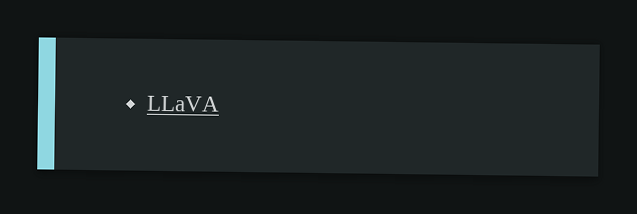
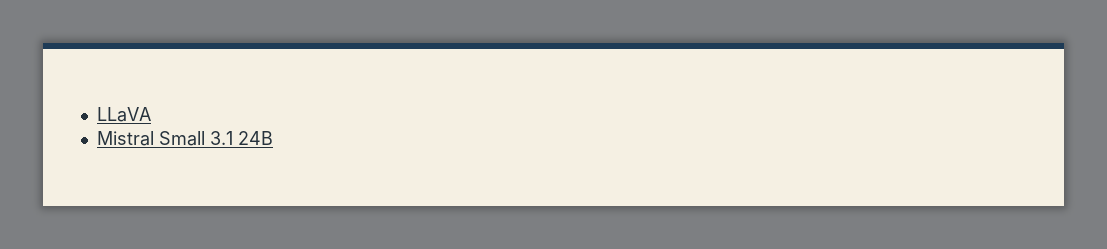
+ Mistral Small 3.1 24B

